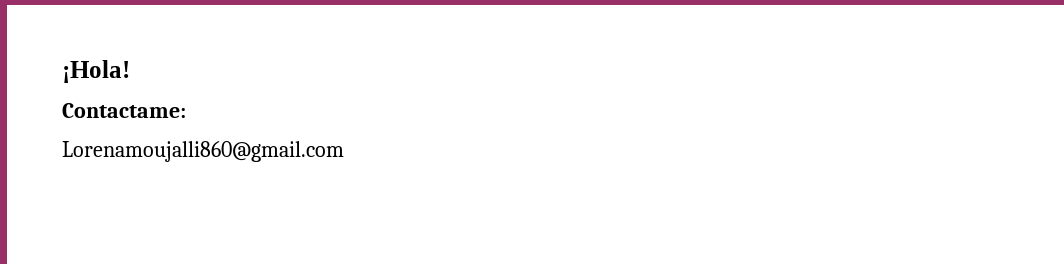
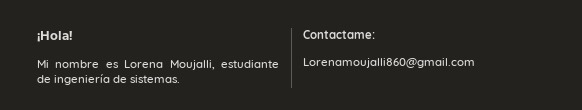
+ Mi nombre es Lorena Moujalli, estudiante de ingeniería de sistemas.

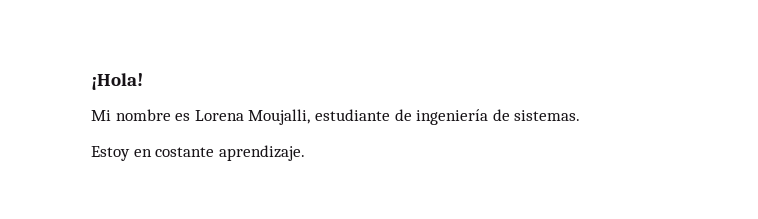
- Contactame:
- Lorenamoujalli860@gmail.com
+ Estoy en costante aprendizaje.

